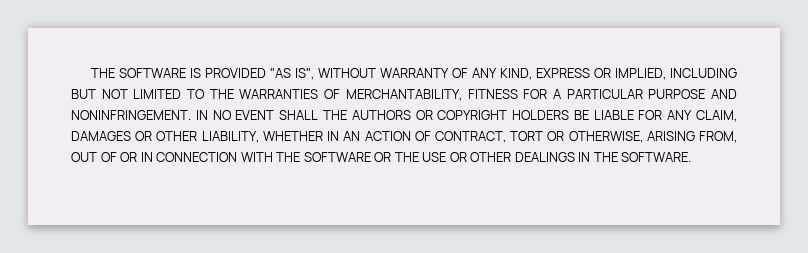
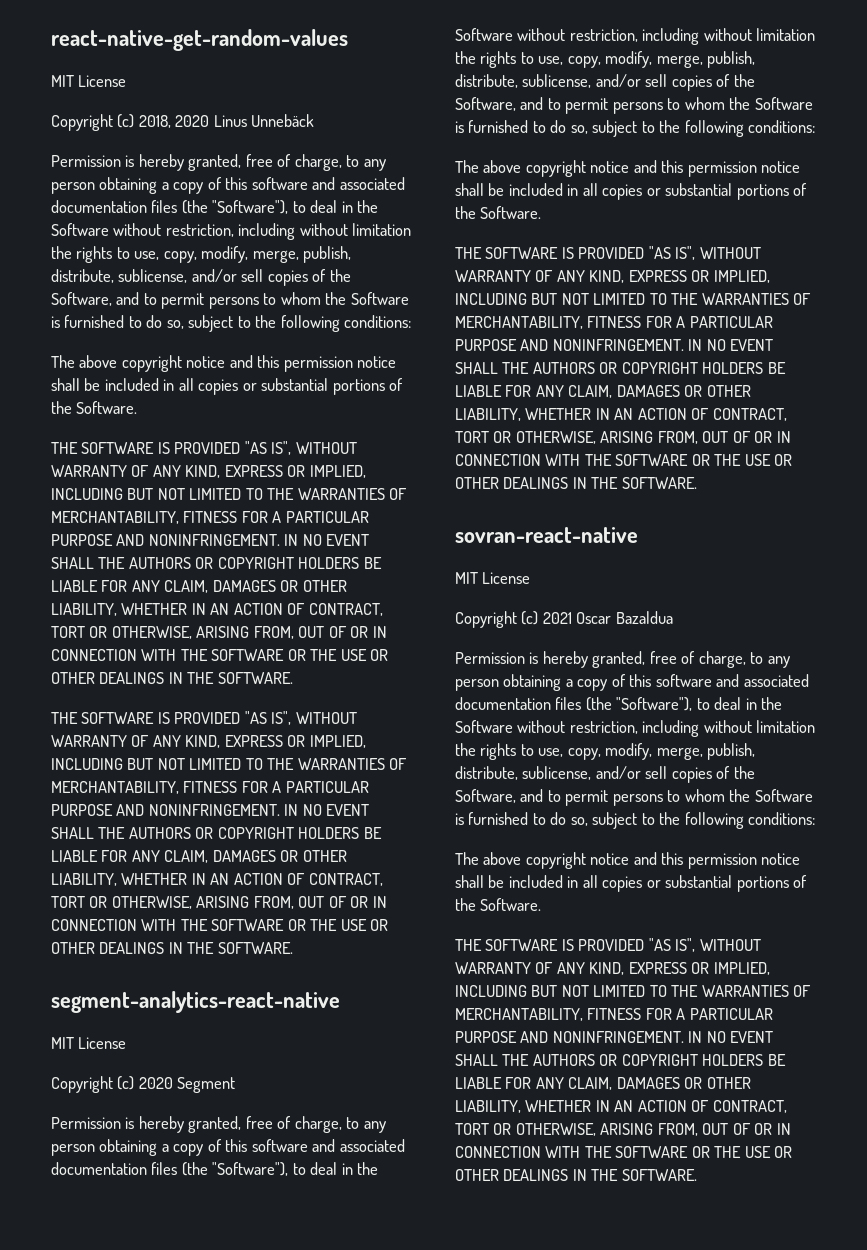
+ react-native-get-random-values
+ MIT License
+ Copyright (c) 2018, 2020 Linus Unnebäck
+ Permission is hereby granted, free of charge, to any person obtaining a copy of this software and associated documentation files (the "Software"), to deal in the Software without restriction, including without limitation the rights to use, copy, modify, merge, publish, distribute, sublicense, and/or sell copies of the Software, and to permit persons to whom the Software is furnished to do so, subject to the following conditions:
+ The above copyright notice and this permission notice shall be included in all copies or substantial portions of the Software.
+ THE SOFTWARE IS PROVIDED "AS IS", WITHOUT WARRANTY OF ANY KIND, EXPRESS OR IMPLIED, INCLUDING BUT NOT LIMITED TO THE WARRANTIES OF MERCHANTABILITY, FITNESS FOR A PARTICULAR PURPOSE AND NONINFRINGEMENT. IN NO EVENT SHALL THE AUTHORS OR COPYRIGHT HOLDERS BE LIABLE FOR ANY CLAIM, DAMAGES OR OTHER LIABILITY, WHETHER IN AN ACTION OF CONTRACT, TORT OR OTHERWISE, ARISING FROM, OUT OF OR IN CONNECTION WITH THE SOFTWARE OR THE USE OR OTHER DEALINGS IN THE SOFTWARE.
+ THE SOFTWARE IS PROVIDED "AS IS", WITHOUT WARRANTY OF ANY KIND, EXPRESS OR IMPLIED, INCLUDING BUT NOT LIMITED TO THE WARRANTIES OF MERCHANTABILITY, FITNESS FOR A PARTICULAR PURPOSE AND NONINFRINGEMENT. IN NO EVENT SHALL THE AUTHORS OR COPYRIGHT HOLDERS BE LIABLE FOR ANY CLAIM, DAMAGES OR OTHER LIABILITY, WHETHER IN AN ACTION OF CONTRACT, TORT OR OTHERWISE, ARISING FROM, OUT OF OR IN CONNECTION WITH THE SOFTWARE OR THE USE OR OTHER DEALINGS IN THE SOFTWARE.
+ segment-analytics-react-native
+ MIT License
+ Copyright (c) 2020 Segment
+ Permission is hereby granted, free of charge, to any person obtaining a copy of this software and associated documentation files (the "Software"), to deal in the Software without restriction, including without limitation the rights to use, copy, modify, merge, publish, distribute, sublicense, and/or sell copies of the Software, and to permit persons to whom the Software is furnished to do so, subject to the following conditions:
+ The above copyright notice and this permission notice shall be included in all copies or substantial portions of the Software.
+ THE SOFTWARE IS PROVIDED "AS IS", WITHOUT WARRANTY OF ANY KIND, EXPRESS OR IMPLIED, INCLUDING BUT NOT LIMITED TO THE WARRANTIES OF MERCHANTABILITY, FITNESS FOR A PARTICULAR PURPOSE AND NONINFRINGEMENT. IN NO EVENT SHALL THE AUTHORS OR COPYRIGHT HOLDERS BE LIABLE FOR ANY CLAIM, DAMAGES OR OTHER LIABILITY, WHETHER IN AN ACTION OF CONTRACT, TORT OR OTHERWISE, ARISING FROM, OUT OF OR IN CONNECTION WITH THE SOFTWARE OR THE USE OR OTHER DEALINGS IN THE SOFTWARE.
+ sovran-react-native
+ MIT License
+ Copyright (c) 2021 Oscar Bazaldua
+ Permission is hereby granted, free of charge, to any person obtaining a copy of this software and associated documentation files (the "Software"), to deal in the Software without restriction, including without limitation the rights to use, copy, modify, merge, publish, distribute, sublicense, and/or sell copies of the Software, and to permit persons to whom the Software is furnished to do so, subject to the following conditions:
+ The above copyright notice and this permission notice shall be included in all copies or substantial portions of the Software.

